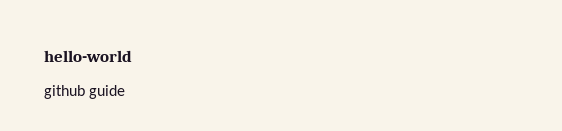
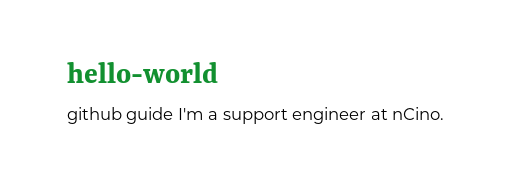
- github guide
+ github guide I'm a support engineer at nCino.

